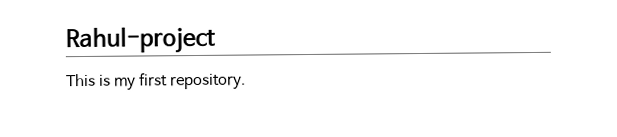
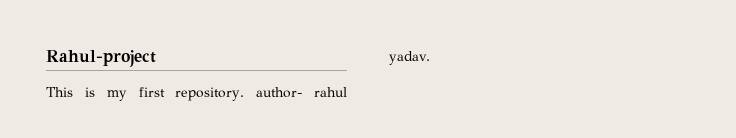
- This is my first repository.
+ This is my first repository. author- rahul yadav.

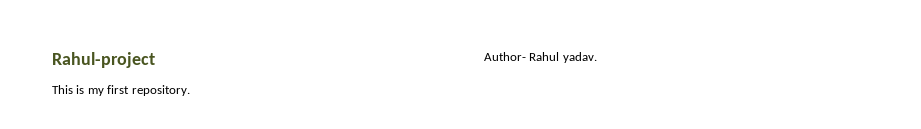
- This is my first repository. author- rahul yadav.
+ This is my first repository.
+ Author- Rahul yadav.

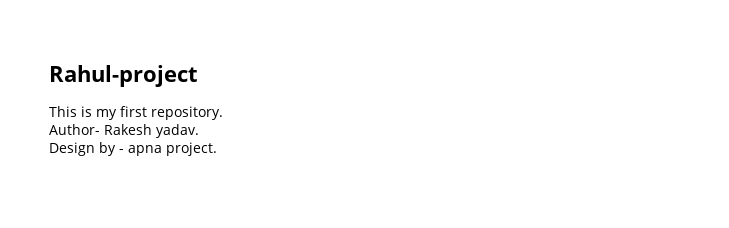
- Author- Rahul yadav.
+ Author- Rakesh yadav.
+ Design by - apna project.

